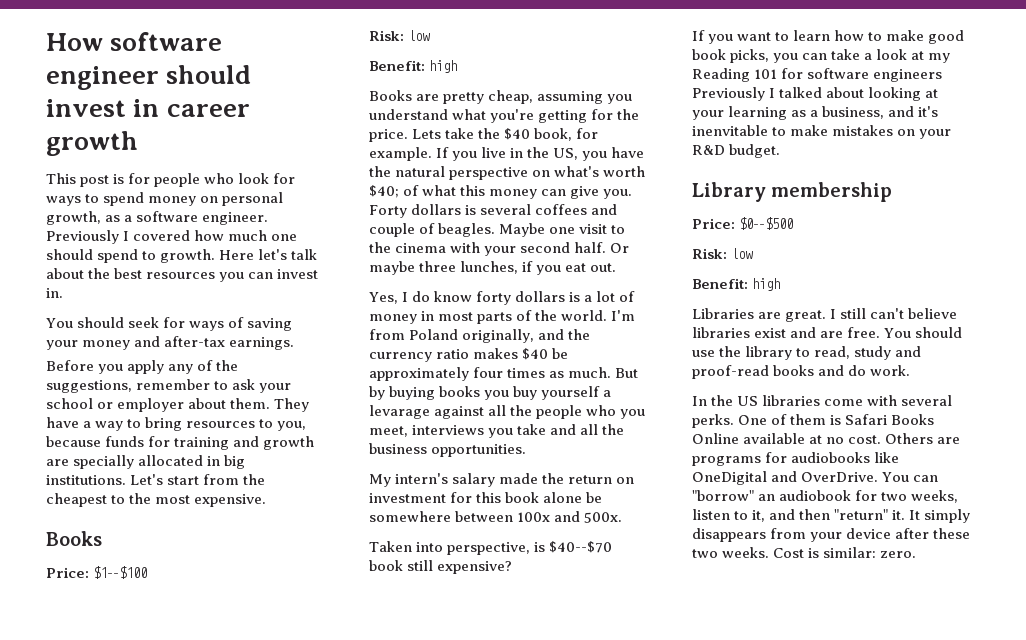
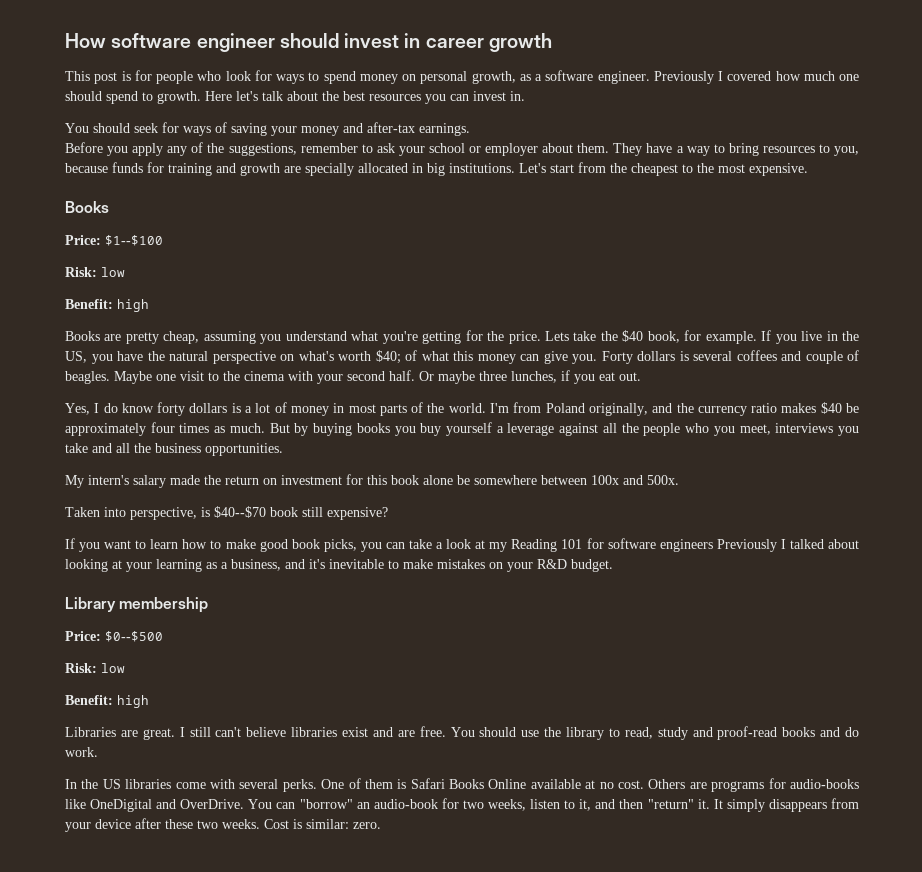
- But by buying books you buy yourself a levarage against all the people who you meet, interviews you take and all the business opportunities.
+ But by buying books you buy yourself a leverage against all the people who you meet, interviews you take and all the business opportunities.
- If you want to learn how to make good book picks, you can take a look at my Reading 101 for software engineers Previously I talked about looking at your learning as a business, and it's inenvitable to make mistakes on your R&D budget.
+ If you want to learn how to make good book picks, you can take a look at my Reading 101 for software engineers Previously I talked about looking at your learning as a business, and it's inevitable to make mistakes on your R&D budget.
- Others are programs for audiobooks like OneDigital and OverDrive.
+ Others are programs for audio-books like OneDigital and OverDrive.
- You can "borrow" an audiobook for two weeks, listen to it, and then "return" it.
+ You can "borrow" an audio-book for two weeks, listen to it, and then "return" it.

